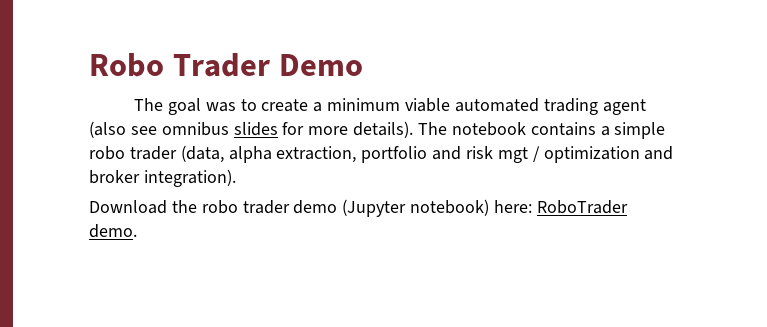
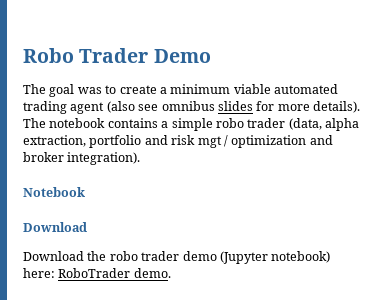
+ Notebook
+ Download

